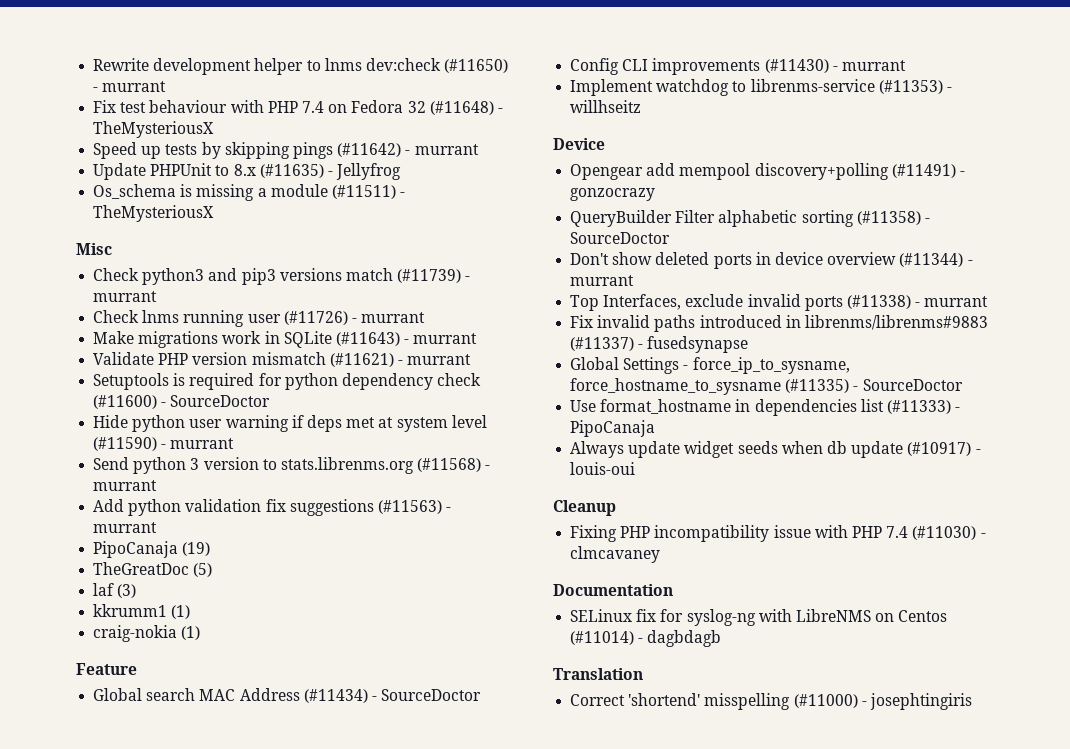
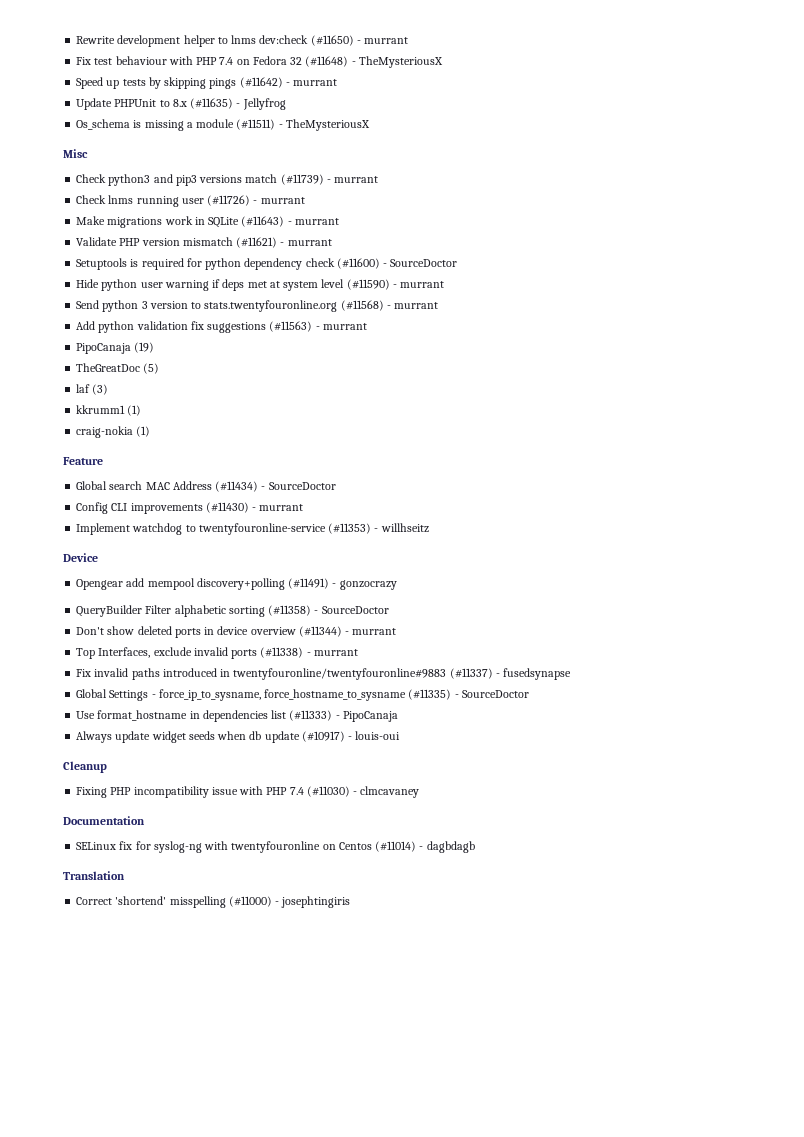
- Send python 3 version to stats.librenms.org (#11568) - murrant
+ Send python 3 version to stats.twentyfouronline.org (#11568) - murrant
- Implement watchdog to librenms-service (#11353) - willhseitz
+ Implement watchdog to twentyfouronline-service (#11353) - willhseitz
- Fix invalid paths introduced in librenms/librenms#9883 (#11337) - fusedsynapse
+ Fix invalid paths introduced in twentyfouronline/twentyfouronline#9883 (#11337) - fusedsynapse
- SELinux fix for syslog-ng with LibreNMS on Centos (#11014) - dagbdagb
+ SELinux fix for syslog-ng with twentyfouronline on Centos (#11014) - dagbdagb

